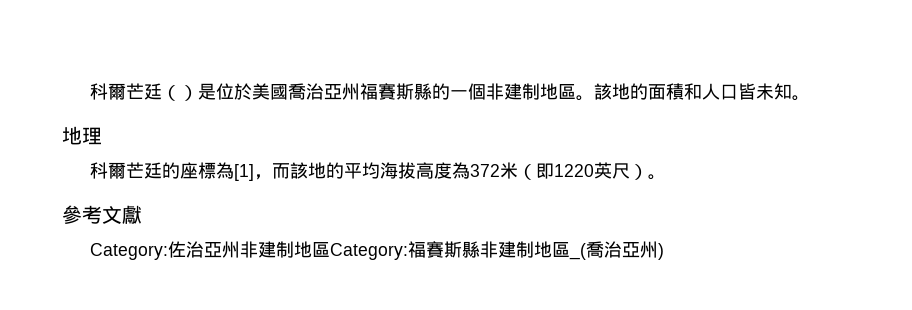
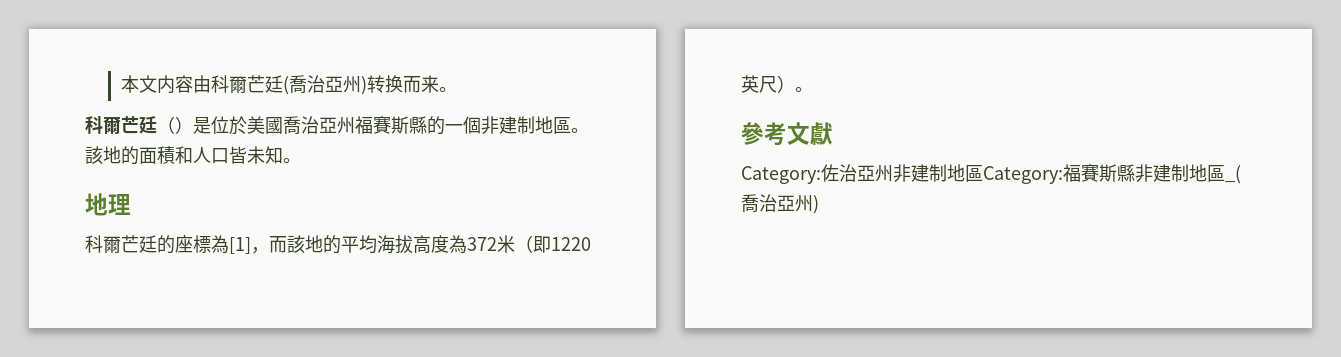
+ 本文内容由科爾芒廷(喬治亞州)转换而来。

